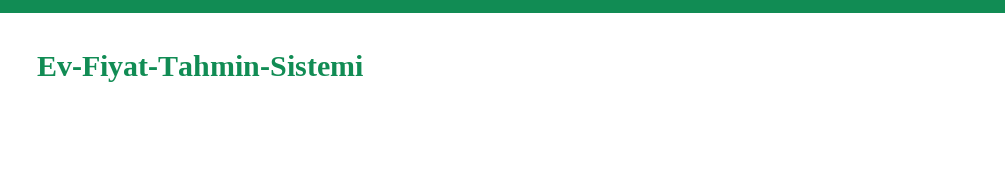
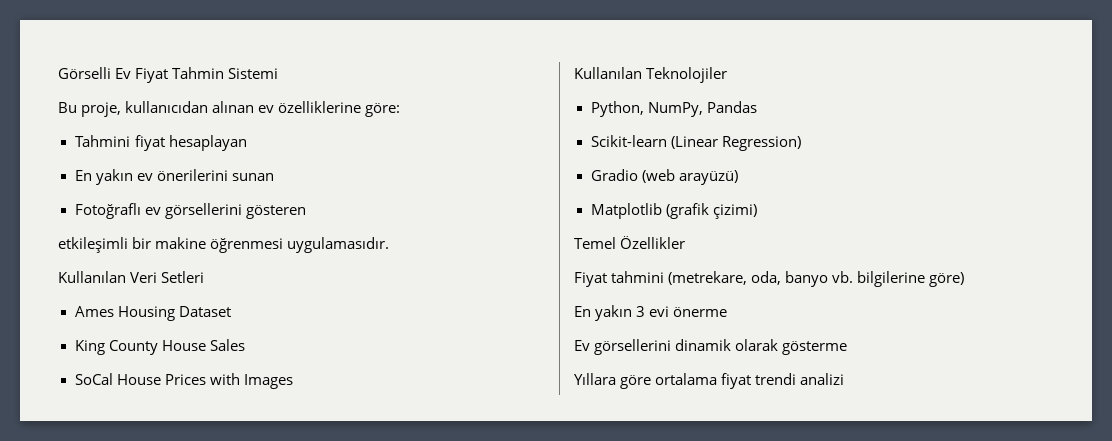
- Ev-Fiyat-Tahmin-Sistemi
+ Görselli Ev Fiyat Tahmin Sistemi
+ Bu proje, kullanıcıdan alınan ev özelliklerine göre:
+ Tahmini fiyat hesaplayan
+ En yakın ev önerilerini sunan
+ Fotoğraflı ev görsellerini gösteren
+ etkileşimli bir makine öğrenmesi uygulamasıdır.
+ Kullanılan Veri Setleri
+ Ames Housing Dataset
+ King County House Sales
+ SoCal House Prices with Images
+ Kullanılan Teknolojiler
+ Python, NumPy, Pandas
+ Scikit-learn (Linear Regression)
+ Gradio (web arayüzü)
+ Matplotlib (grafik çizimi)
+ Temel Özellikler
+ Fiyat tahmini (metrekare, oda, banyo vb. bilgilerine göre)
+ En yakın 3 evi önerme
+ Ev görsellerini dinamik olarak gösterme
+ Yıllara göre ortalama fiyat trendi analizi

